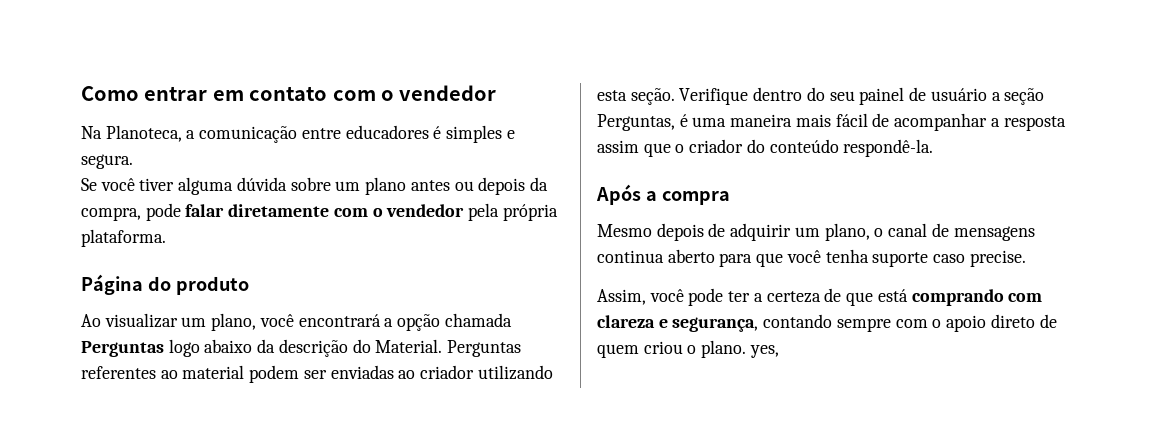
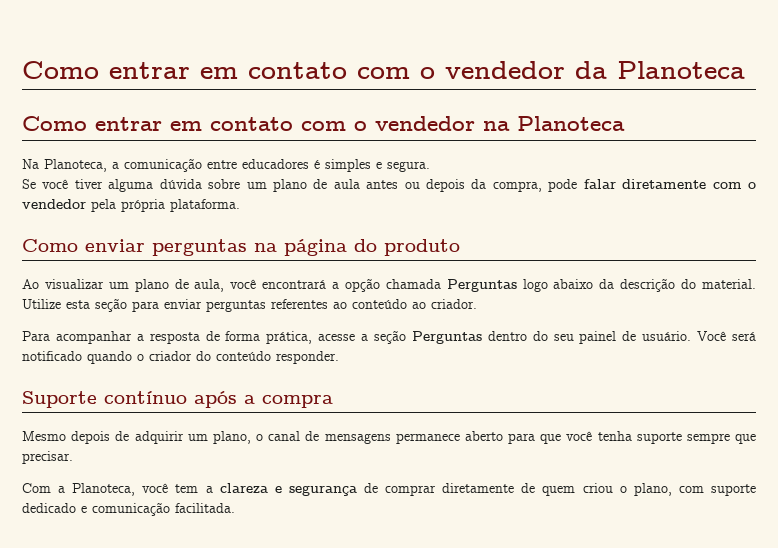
- Como entrar em contato com o vendedor
+ Como entrar em contato com o vendedor da Planoteca
+ Como entrar em contato com o vendedor na Planoteca
- Se você tiver alguma dúvida sobre um plano antes ou depois da compra, pode falar diretamente com o vendedor pela própria plataforma.
+ Se você tiver alguma dúvida sobre um plano de aula antes ou depois da compra, pode falar diretamente com o vendedor pela própria plataforma.
- Página do produto
+ Como enviar perguntas na página do produto
- Ao visualizar um plano, você encontrará a opção chamada Perguntas logo abaixo da descrição do Material. Perguntas referentes ao material podem ser enviadas ao criador utilizando esta seção. Verifique dentro do seu painel de usuário a seção Perguntas, é uma maneira mais fácil de acompanhar a resposta assim que o criador do conteúdo respondê-la.
- Após a compra
+ Ao visualizar um plano de aula, você encontrará a opção chamada Perguntas logo abaixo da descrição do material. Utilize esta seção para enviar perguntas referentes ao conteúdo ao criador.
+ Para acompanhar a resposta de forma prática, acesse a seção Perguntas dentro do seu painel de usuário. Você será notificado quando o criador do conteúdo responder.
+ Suporte contínuo após a compra
- Mesmo depois de adquirir um plano, o canal de mensagens continua aberto para que você tenha suporte caso precise.
- Assim, você pode ter a certeza de que está comprando com clareza e segurança, contando sempre com o apoio direto de quem criou o plano. yes,
+ Mesmo depois de adquirir um plano, o canal de mensagens permanece aberto para que você tenha suporte sempre que precisar.
+ Com a Planoteca, você tem a clareza e segurança de comprar diretamente de quem criou o plano, com suporte dedicado e comunicação facilitada.

